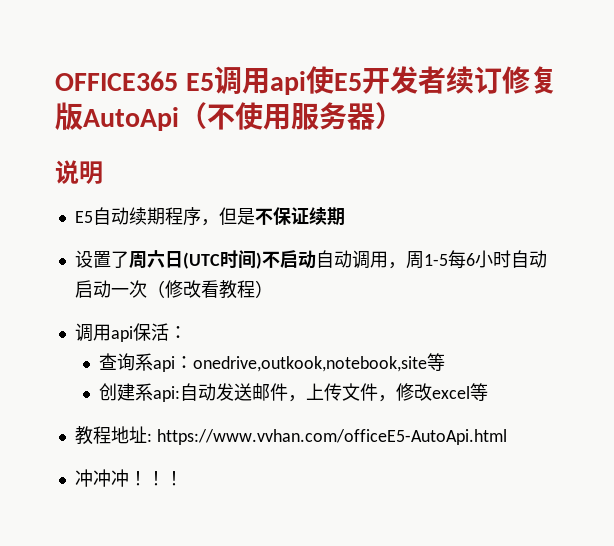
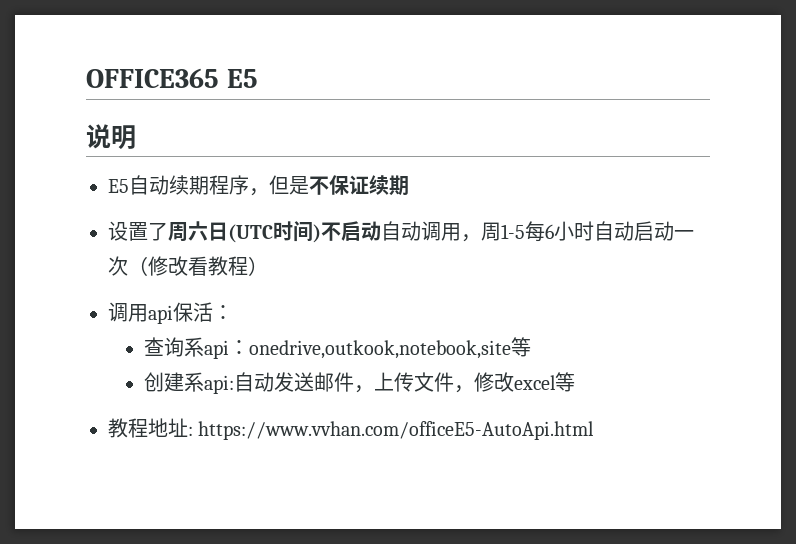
- OFFICE365 E5调用api使E5开发者续订修复版AutoApi（不使用服务器）
+ OFFICE365 E5
- 冲冲冲！！！

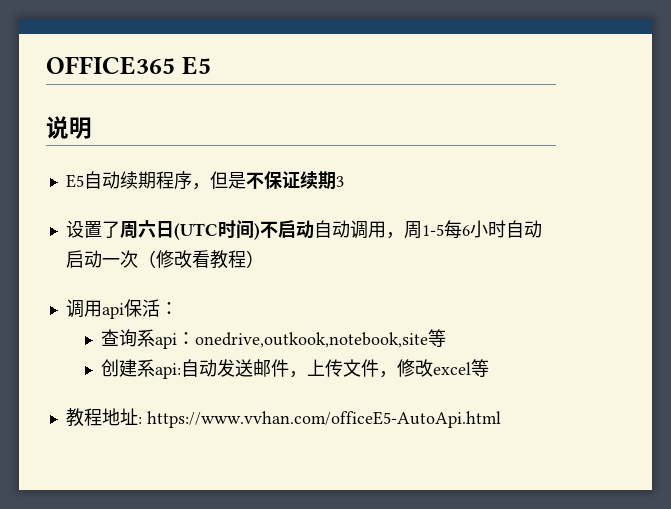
- E5自动续期程序，但是不保证续期
+ E5自动续期程序，但是不保证续期3

